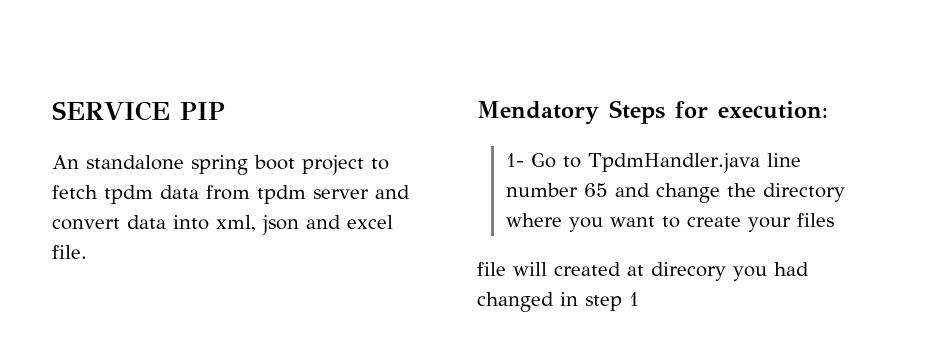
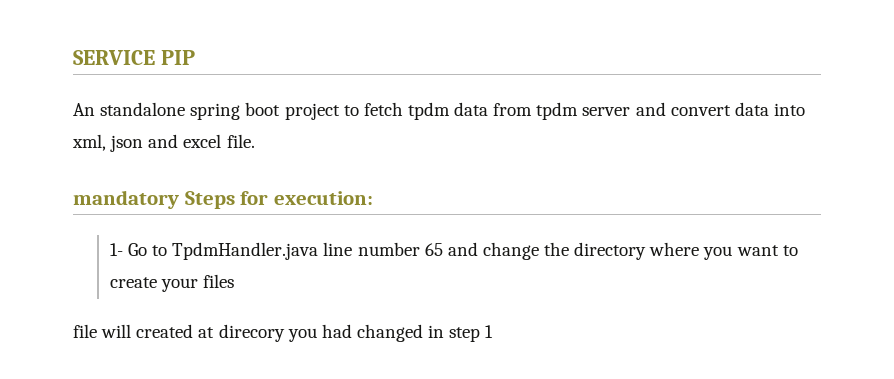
- Mendatory Steps for execution:
+ mandatory Steps for execution:

